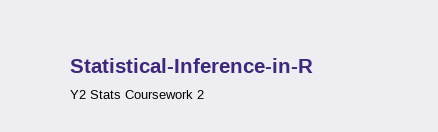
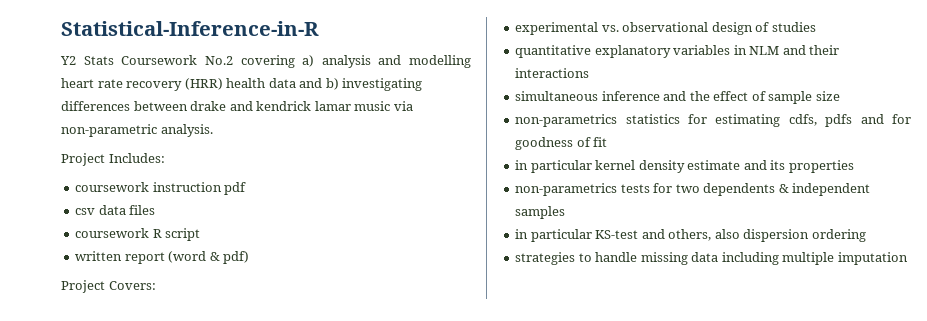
- Y2 Stats Coursework 2
+ Y2 Stats Coursework No.2 covering a) analysis and modelling heart rate recovery (HRR) health data and b) investigating differences between drake and kendrick lamar music via non-parametric analysis.
+ Project Includes:
+ coursework instruction pdf
+ csv data files
+ coursework R script
+ written report (word & pdf)
+ Project Covers:
+ experimental vs. observational design of studies
+ quantitative explanatory variables in NLM and their interactions
+ simultaneous inference and the effect of sample size
+ non-parametrics statistics for estimating cdfs, pdfs and for goodness of fit
+ in particular kernel density estimate and its properties
+ non-parametrics tests for two dependents & independent samples
+ in particular KS-test and others, also dispersion ordering
+ strategies to handle missing data including multiple imputation

